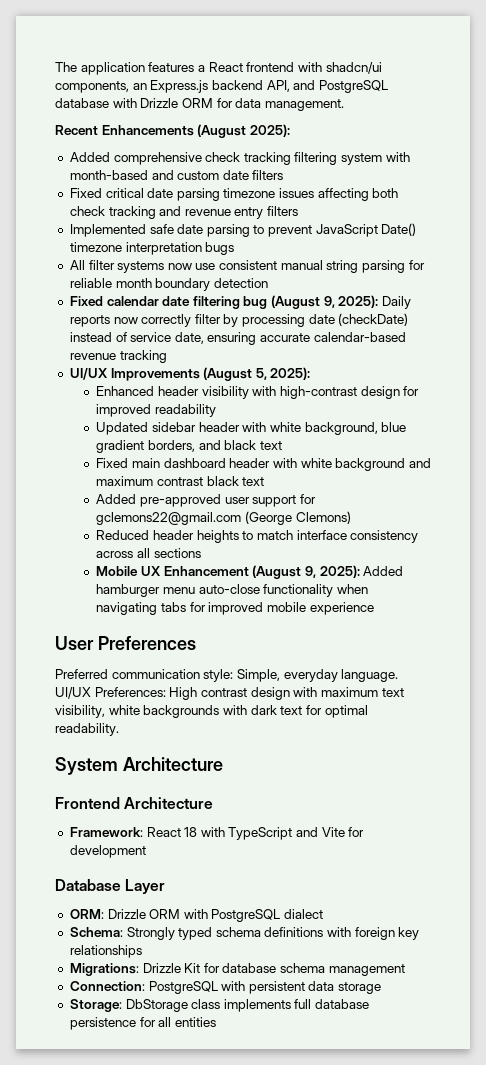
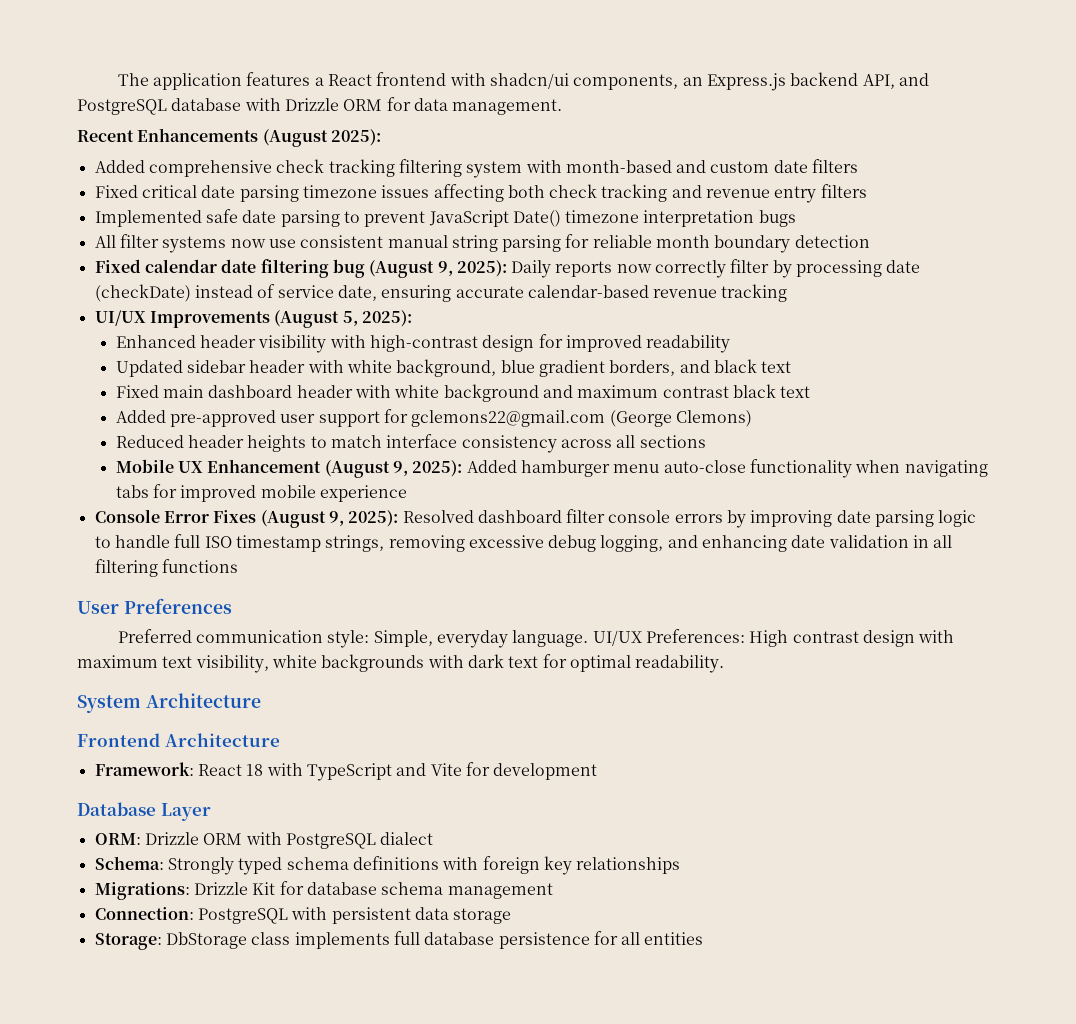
+ Console Error Fixes (August 9, 2025): Resolved dashboard filter console errors by improving date parsing logic to handle full ISO timestamp strings, removing excessive debug logging, and enhancing date validation in all filtering functions

